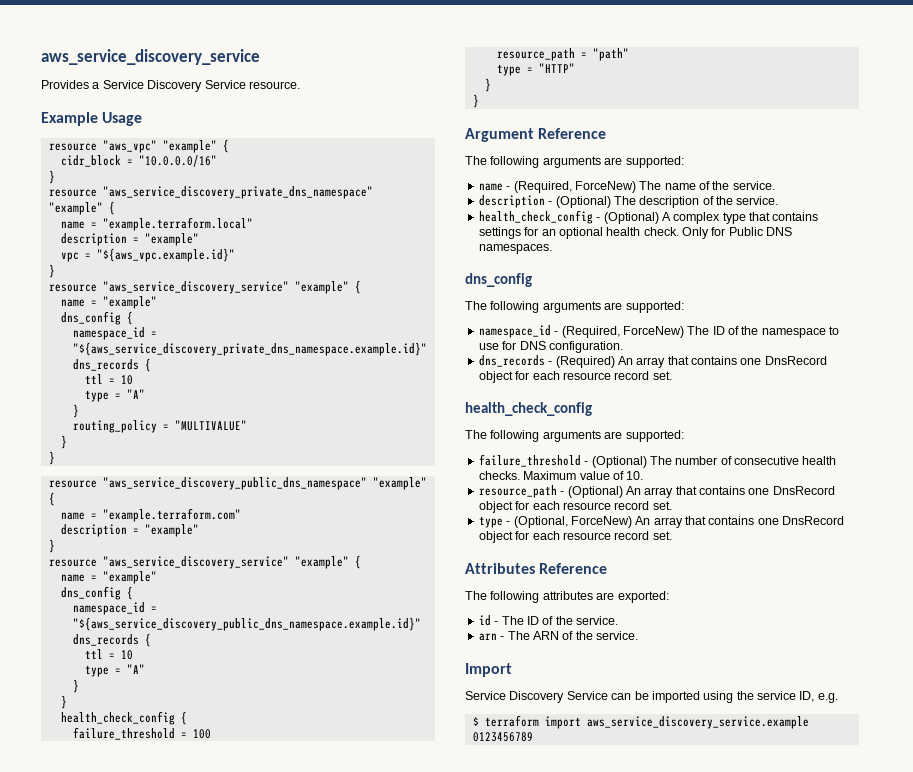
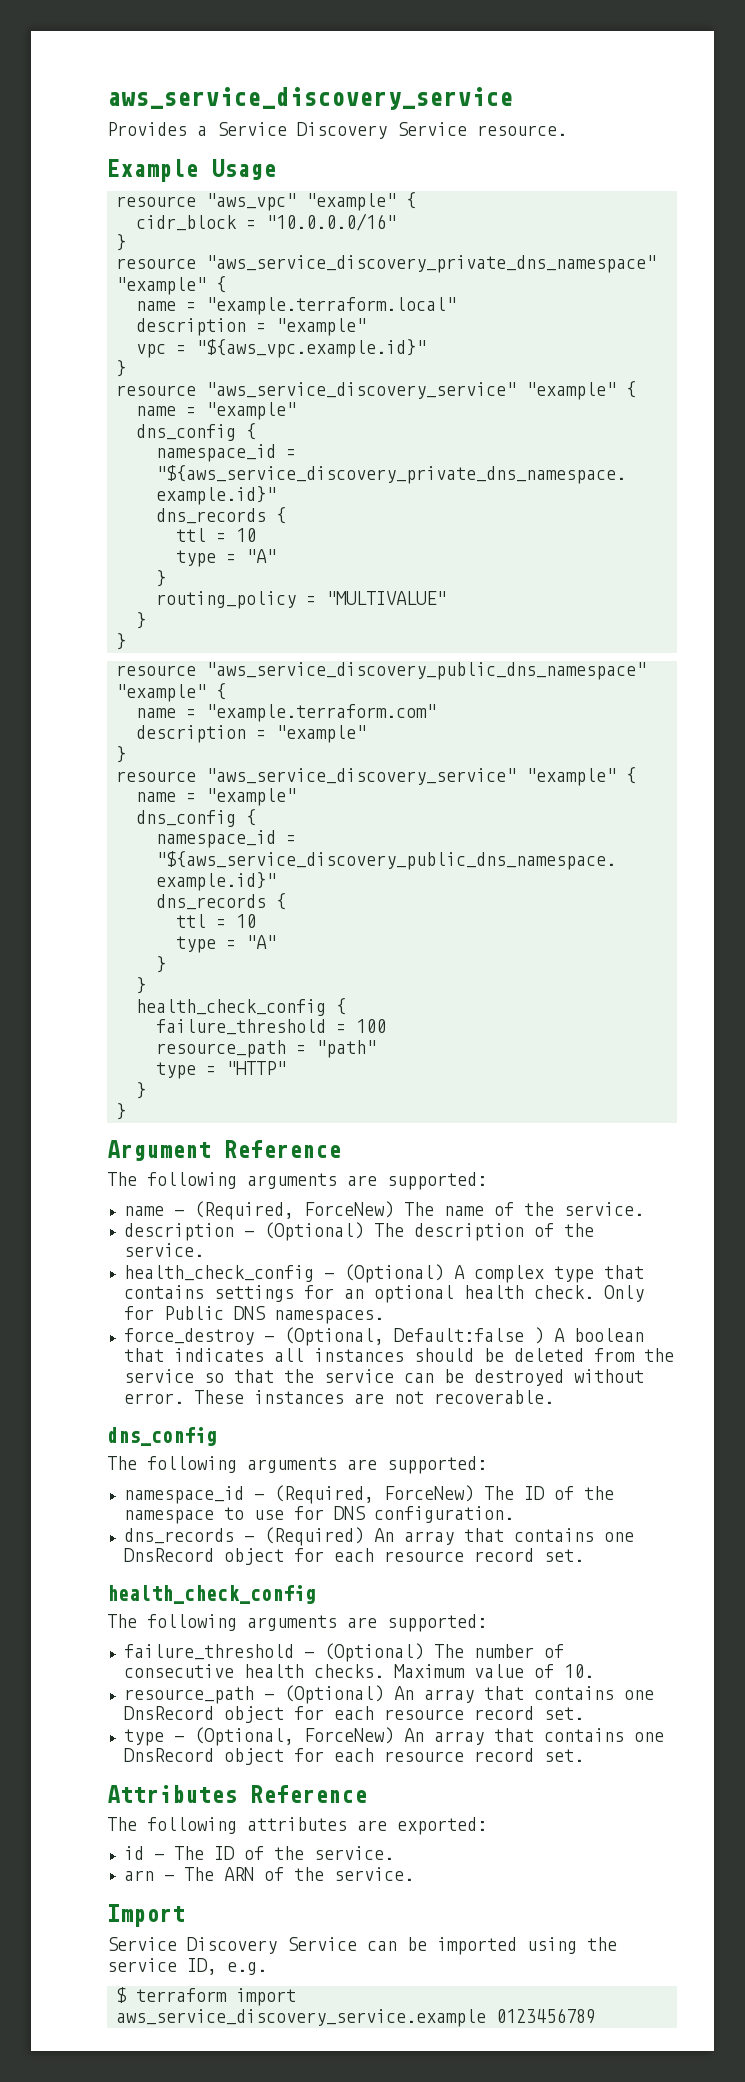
+ force_destroy - (Optional, Default:false ) A boolean that indicates all instances should be deleted from the service so that the service can be destroyed without error. These instances are not recoverable.

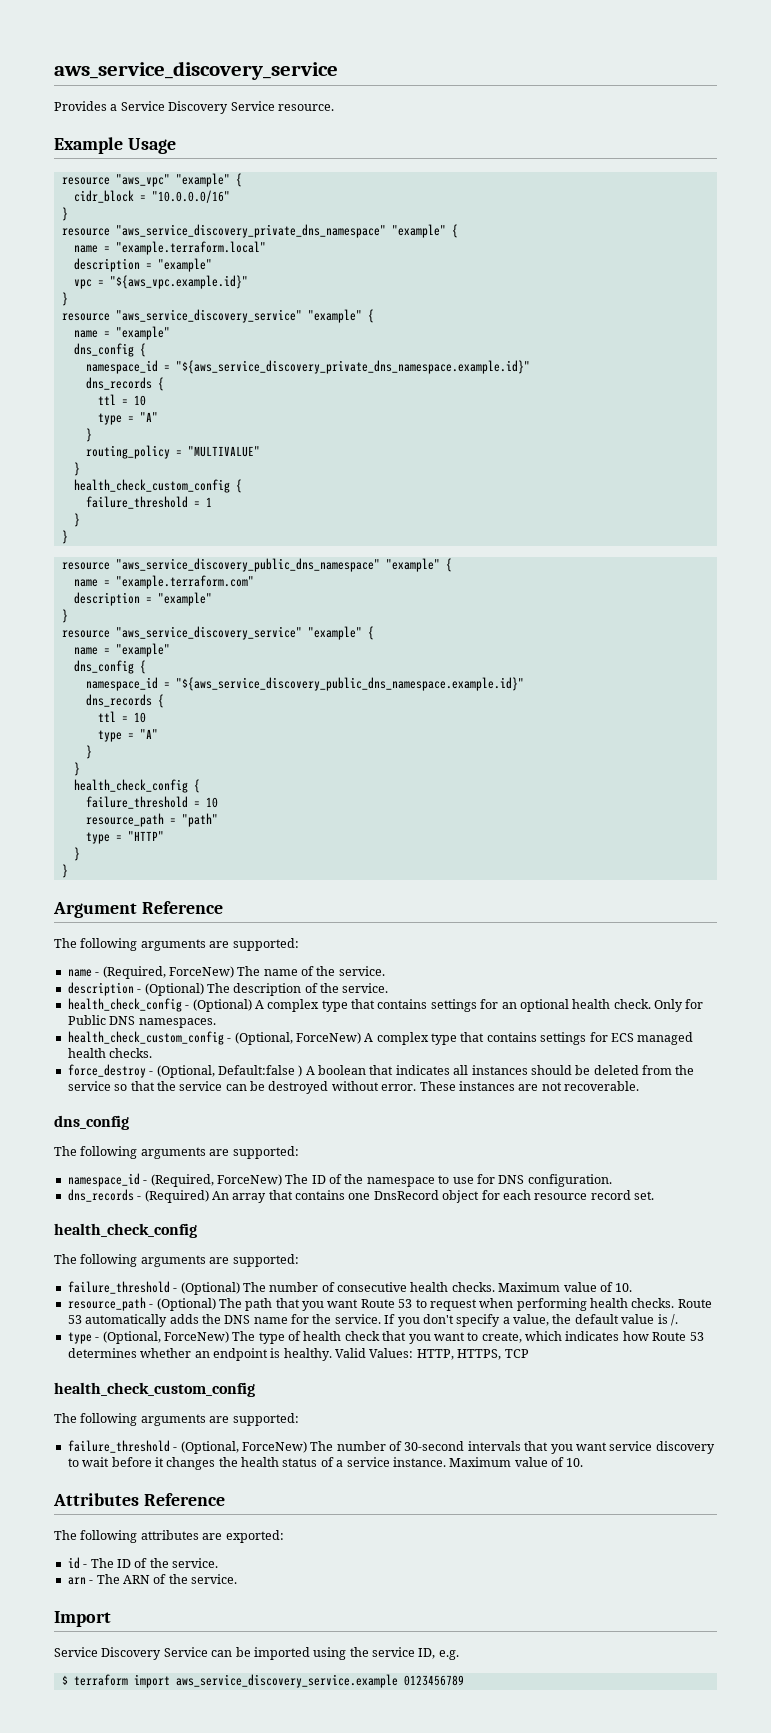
+ health_check_custom_config {
+ failure_threshold = 1
+ }
- failure_threshold = 100
+ failure_threshold = 10
+ health_check_custom_config - (Optional, ForceNew) A complex type that contains settings for ECS managed health checks.
- resource_path - (Optional) An array that contains one DnsRecord object for each resource record set.
- type - (Optional, ForceNew) An array that contains one DnsRecord object for each resource record set.
+ resource_path - (Optional) The path that you want Route 53 to request when performing health checks. Route 53 automatically adds the DNS name for the service. If you don't specify a value, the default value is /.
+ type - (Optional, ForceNew) The type of health check that you want to create, which indicates how Route 53 determines whether an endpoint is healthy. Valid Values: HTTP, HTTPS, TCP
+ health_check_custom_config
+ The following arguments are supported:
+ failure_threshold - (Optional, ForceNew) The number of 30-second intervals that you want service discovery to wait before it changes the health status of a service instance. Maximum value of 10.

